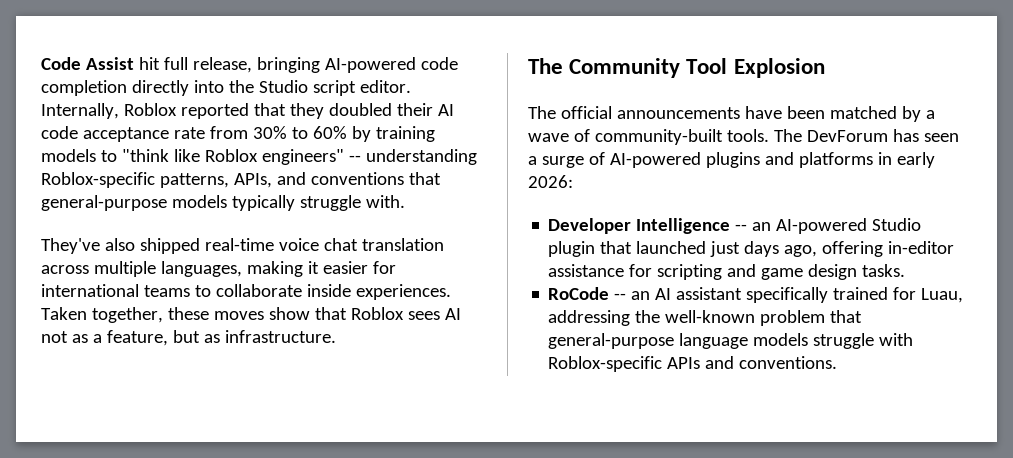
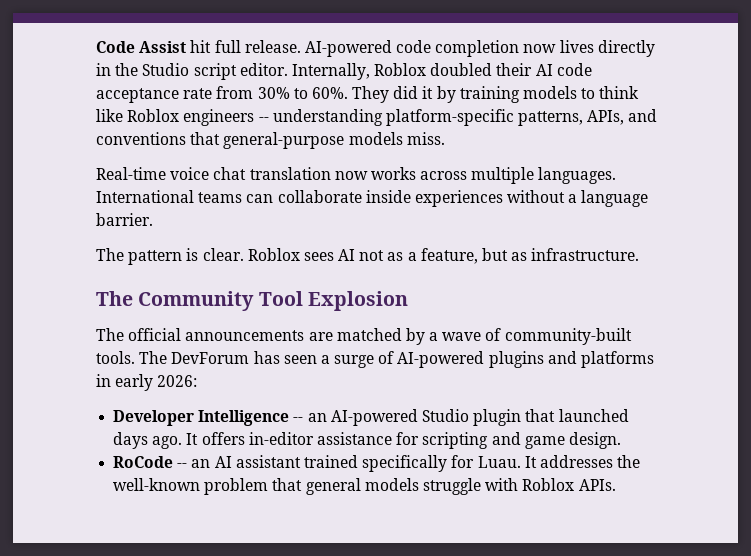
- Code Assist hit full release, bringing AI-powered code completion directly into the Studio script editor.
+ Code Assist hit full release. AI-powered code completion now lives directly in the Studio script editor.
- Internally, Roblox reported that they doubled their AI code acceptance rate from 30% to 60% by training models to "think like Roblox engineers" -- understanding Roblox-specific patterns, APIs, and conventions that general-purpose models typically struggle with.
- They've also shipped real-time voice chat translation across multiple languages, making it easier for international teams to collaborate inside experiences. Taken together, these moves show that Roblox sees AI not as a feature, but as infrastructure.
+ Internally, Roblox doubled their AI code acceptance rate from 30% to 60%. They did it by training models to think like Roblox engineers -- understanding platform-specific patterns, APIs, and conventions that general-purpose models miss.
+ Real-time voice chat translation now works across multiple languages. International teams can collaborate inside experiences without a language barrier.
+ The pattern is clear. Roblox sees AI not as a feature, but as infrastructure.
- The official announcements have been matched by a wave of community-built tools.
+ The official announcements are matched by a wave of community-built tools.
- Developer Intelligence -- an AI-powered Studio plugin that launched just days ago, offering in-editor assistance for scripting and game design tasks.
+ Developer Intelligence -- an AI-powered Studio plugin that launched days ago. It offers in-editor assistance for scripting and game design.
- RoCode -- an AI assistant specifically trained for Luau, addressing the well-known problem that general-purpose language models struggle with Roblox-specific APIs and conventions.
+ RoCode -- an AI assistant trained specifically for Luau. It addresses the well-known problem that general models struggle with Roblox APIs.

